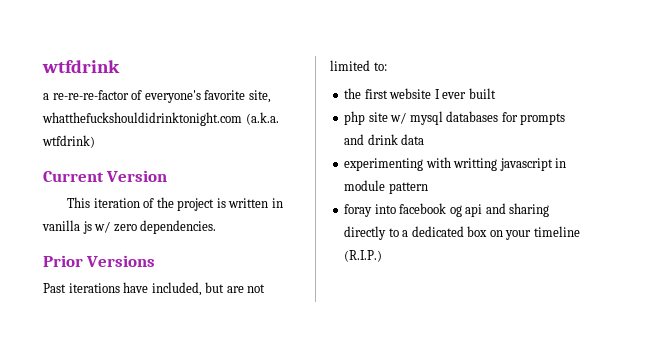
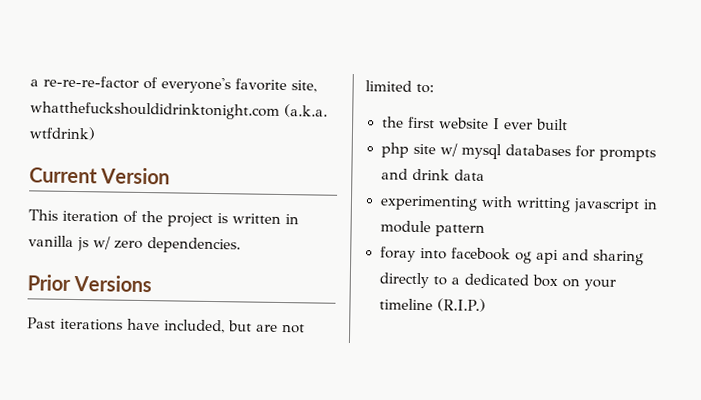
- wtfdrink

